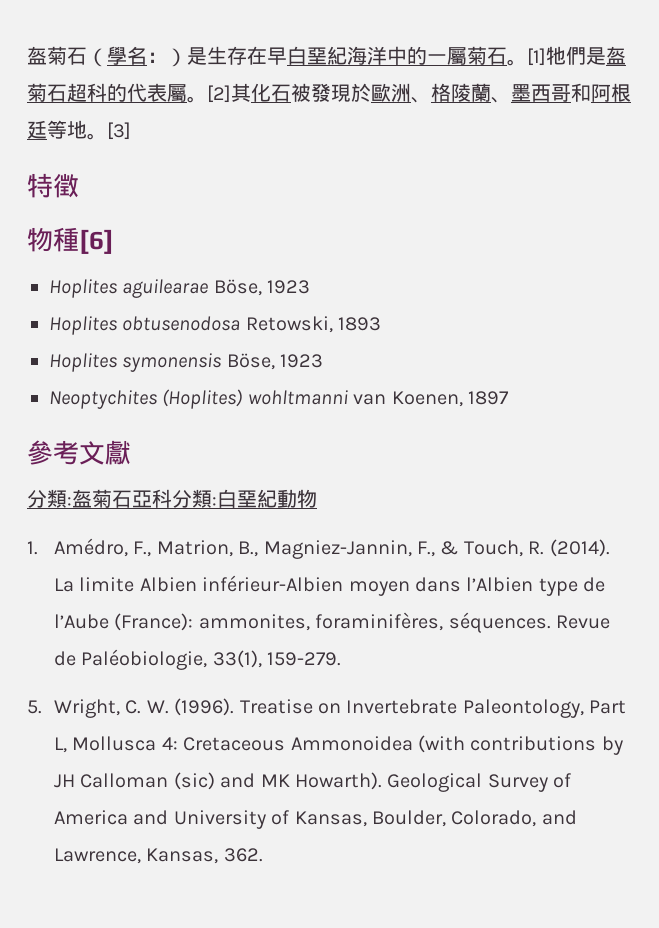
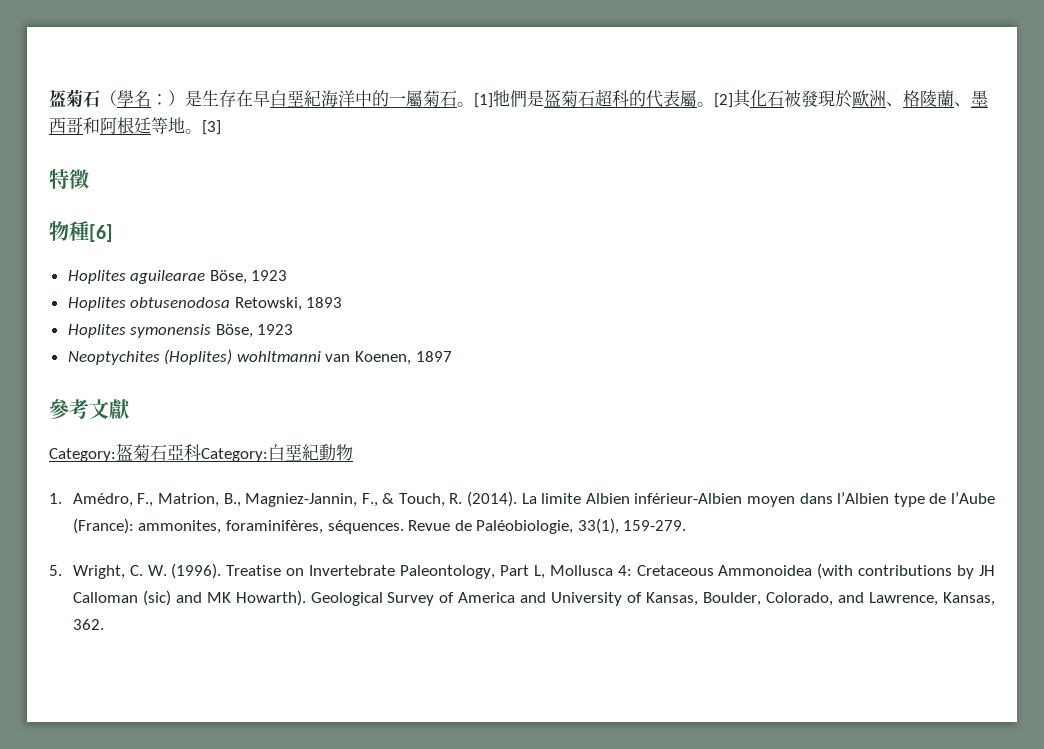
- 分類:盔菊石亞科分類:白堊紀動物
+ Category:盔菊石亞科Category:白堊紀動物

